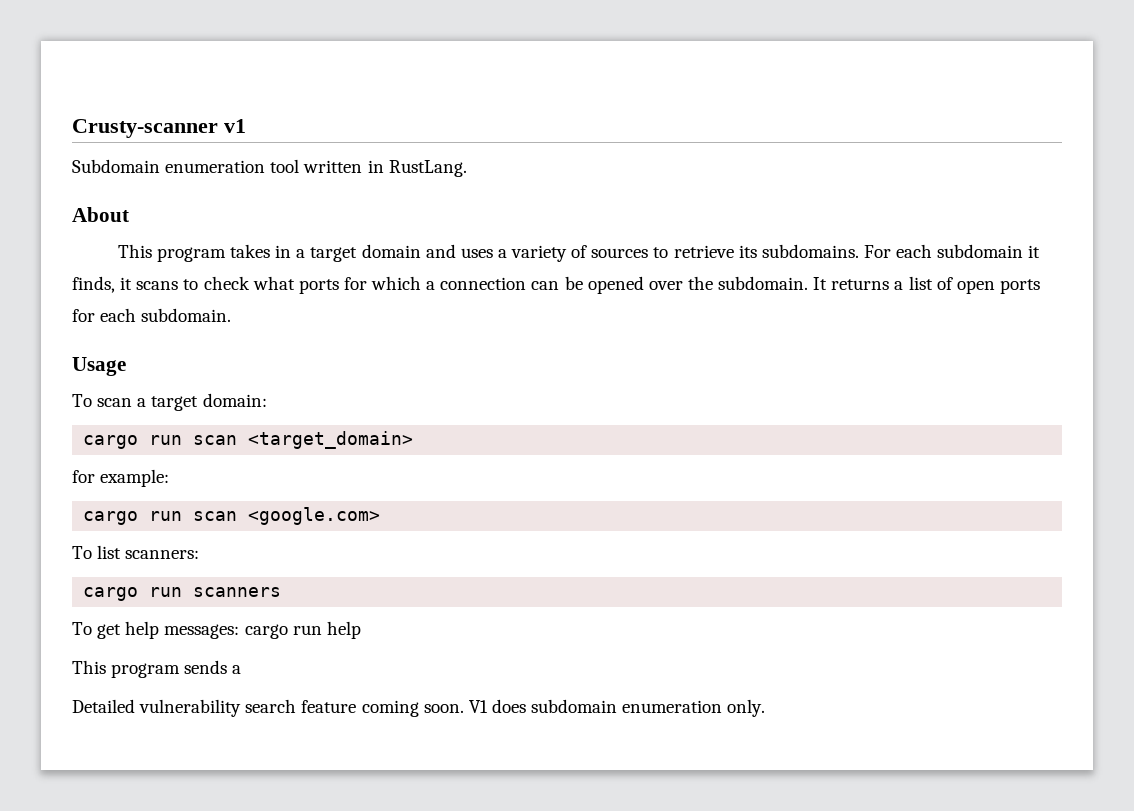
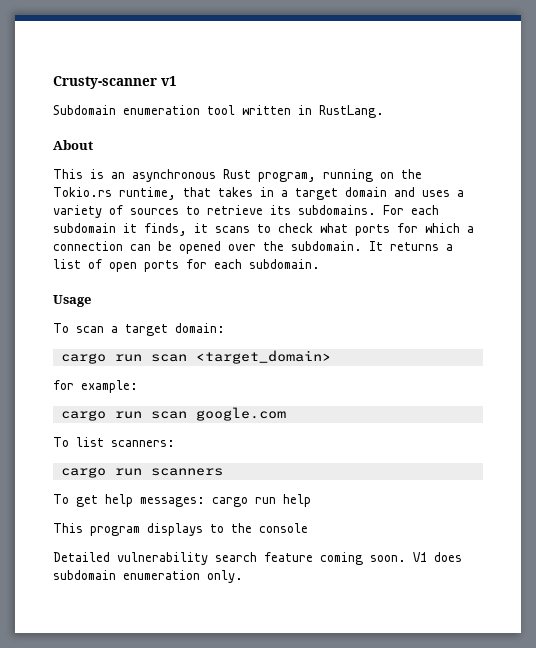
- This program takes in a target domain and uses a variety of sources to retrieve its subdomains.
+ This is an asynchronous Rust program, running on the Tokio.rs runtime, that takes in a target domain and uses a variety of sources to retrieve its subdomains.
- cargo run scan <google.com>
+ cargo run scan google.com
- This program sends a
+ This program displays to the console

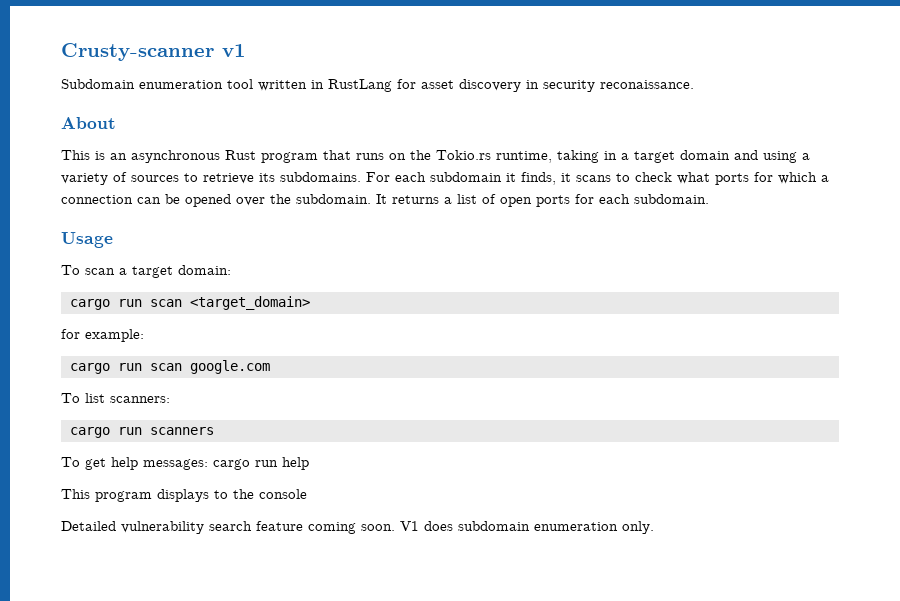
- Subdomain enumeration tool written in RustLang.
+ Subdomain enumeration tool written in RustLang for asset discovery in security reconaissance.
- This is an asynchronous Rust program, running on the Tokio.rs runtime, that takes in a target domain and uses a variety of sources to retrieve its subdomains.
+ This is an asynchronous Rust program that runs on the Tokio.rs runtime, taking in a target domain and using a variety of sources to retrieve its subdomains.

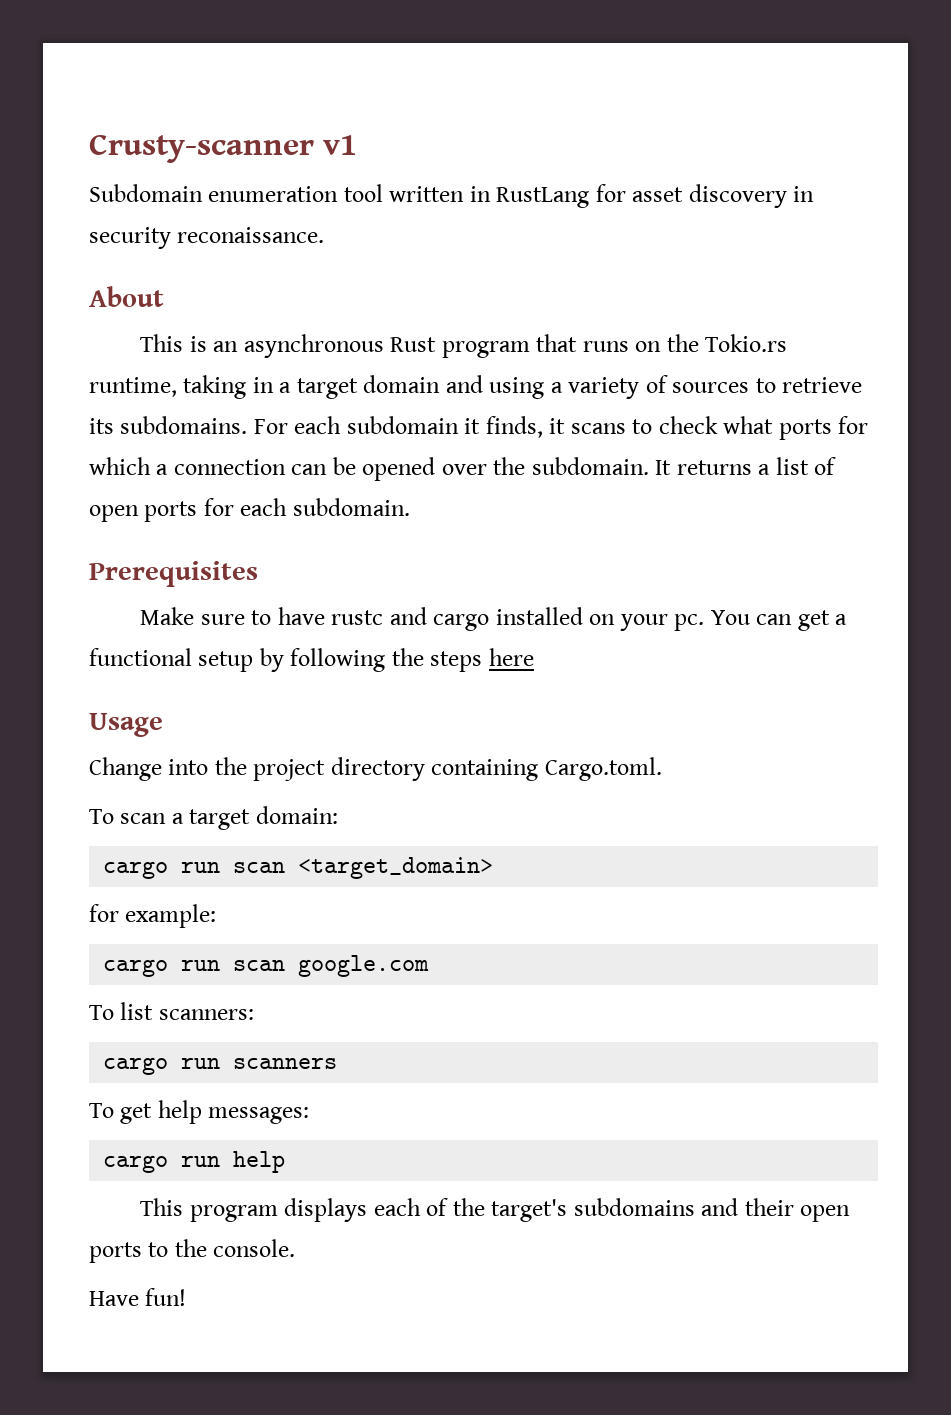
+ Prerequisites
+ Make sure to have rustc and cargo installed on your pc. You can get a functional setup by following the steps here
  Usage
+ Change into the project directory containing Cargo.toml.
- To get help messages: cargo run help
+ To get help messages:
+ cargo run help
- This program displays to the console
- Detailed vulnerability search feature coming soon. V1 does subdomain enumeration only.
+ This program displays each of the target's subdomains and their open ports to the console.
+ Have fun!

